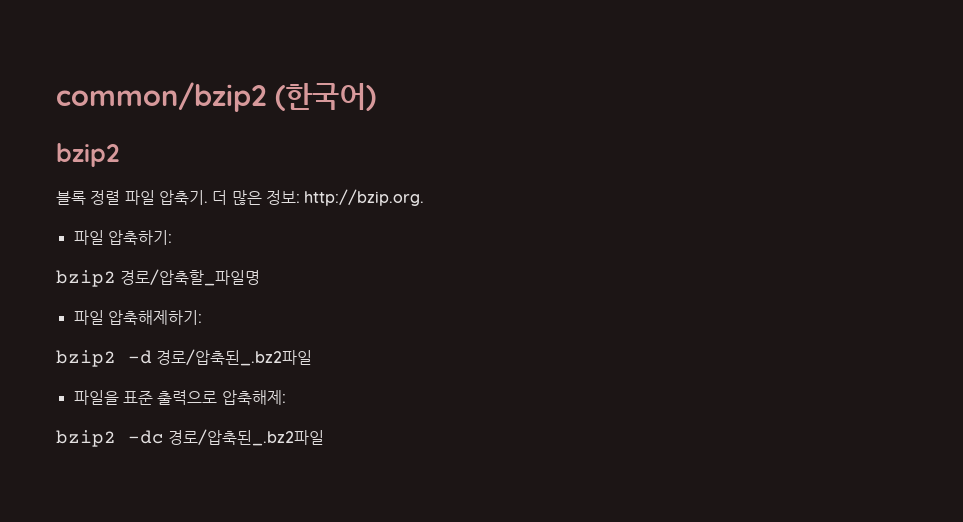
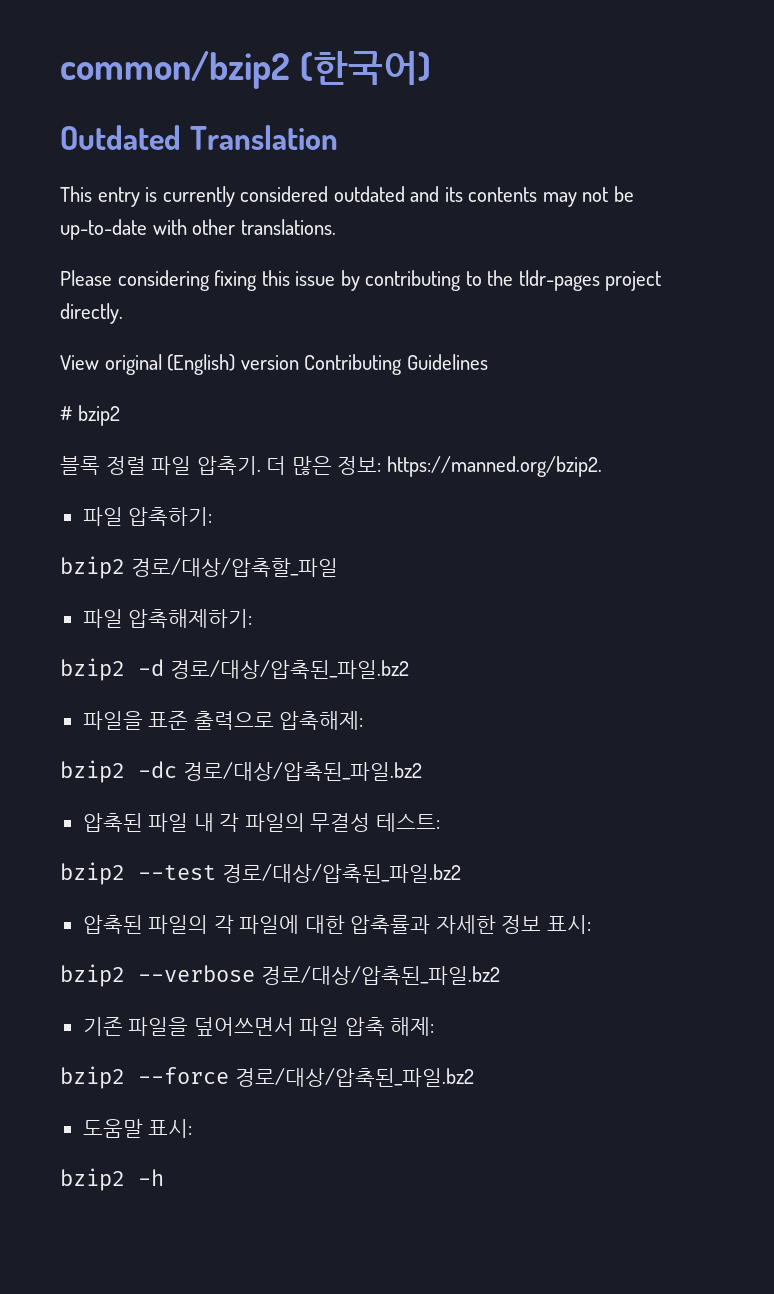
  common/bzip2 (한국어)
- bzip2
+ Outdated Translation
+ This entry is currently considered outdated and its contents may not be up-to-date with other translations.
+ Please considering fixing this issue by contributing to the tldr-pages project directly.
+ View original (English) version Contributing Guidelines
+ # bzip2
- 더 많은 정보: http://bzip.org.
+ 더 많은 정보: https://manned.org/bzip2.
- bzip2 경로/압축할_파일명
+ bzip2 경로/대상/압축할_파일
- bzip2 -d 경로/압축된_.bz2파일
+ bzip2 -d 경로/대상/압축된_파일.bz2
- bzip2 -dc 경로/압축된_.bz2파일
+ bzip2 -dc 경로/대상/압축된_파일.bz2
+ 압축된 파일 내 각 파일의 무결성 테스트:
+ bzip2 --test 경로/대상/압축된_파일.bz2
+ 압축된 파일의 각 파일에 대한 압축률과 자세한 정보 표시:
+ bzip2 --verbose 경로/대상/압축된_파일.bz2
+ 기존 파일을 덮어쓰면서 파일 압축 해제:
+ bzip2 --force 경로/대상/압축된_파일.bz2
+ 도움말 표시:
+ bzip2 -h

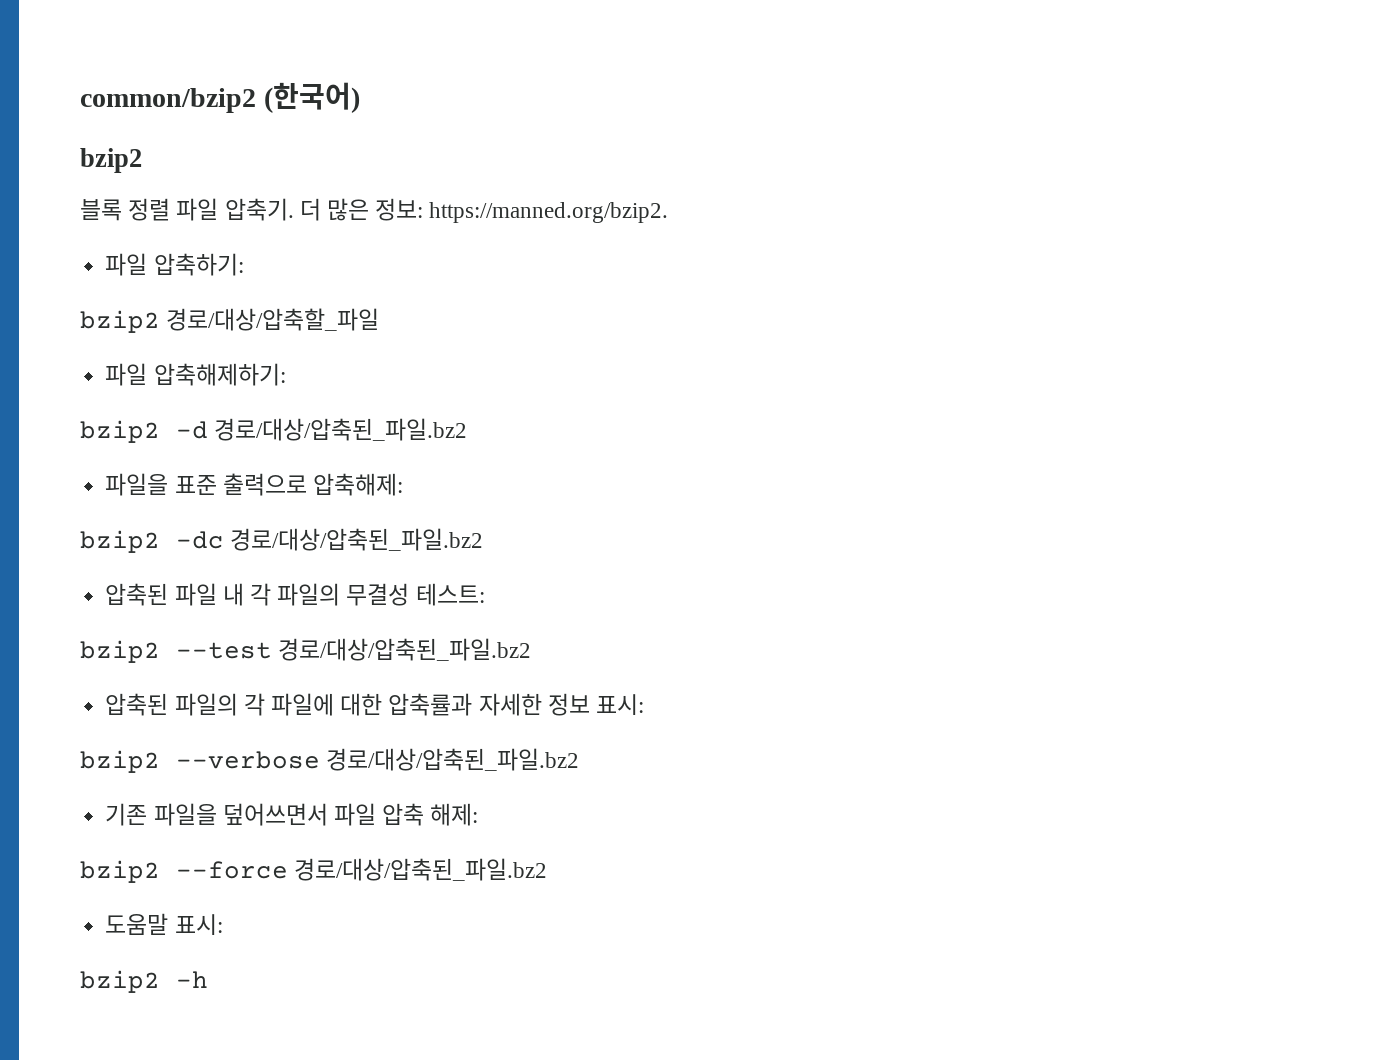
  common/bzip2 (한국어)
- Outdated Translation
- This entry is currently considered outdated and its contents may not be up-to-date with other translations.
- Please considering fixing this issue by contributing to the tldr-pages project directly.
- View original (English) version Contributing Guidelines
- # bzip2
+ bzip2

